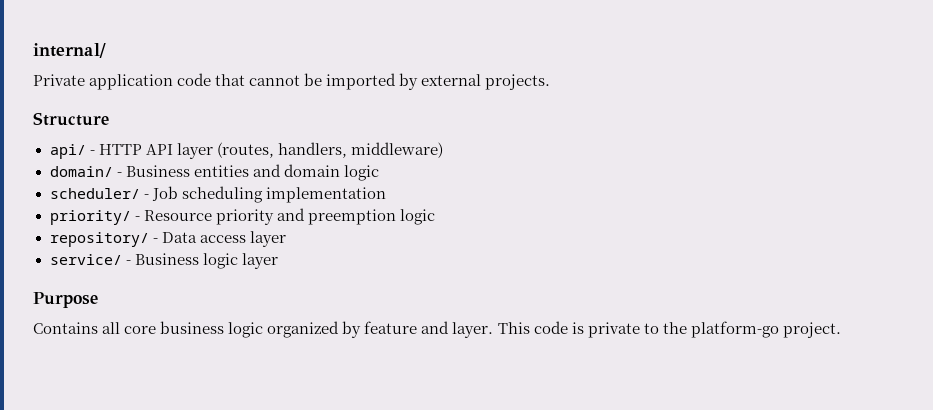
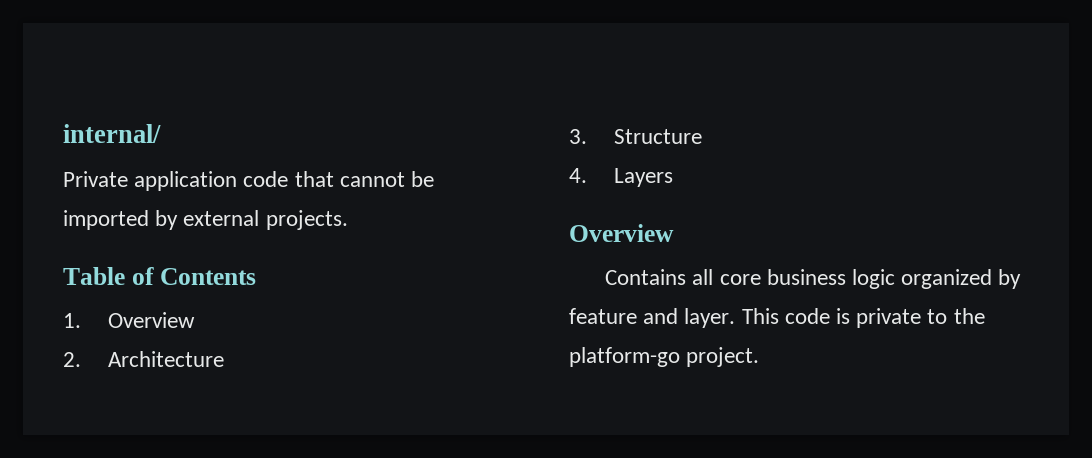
- Structure
- api/ - HTTP API layer (routes, handlers, middleware)
- domain/ - Business entities and domain logic
- scheduler/ - Job scheduling implementation
- priority/ - Resource priority and preemption logic
- repository/ - Data access layer
- service/ - Business logic layer
- Purpose
+ Table of Contents
+ 1. Overview
+ 2. Architecture
+ 3. Structure
+ 4. Layers
+ Overview

